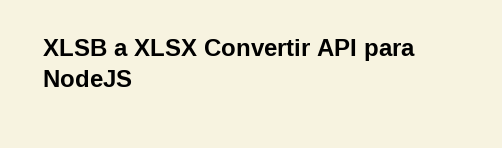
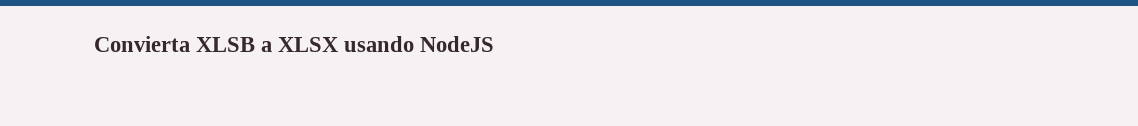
- XLSB a XLSX Convertir API para NodeJS
+ Convierta XLSB a XLSX usando NodeJS

